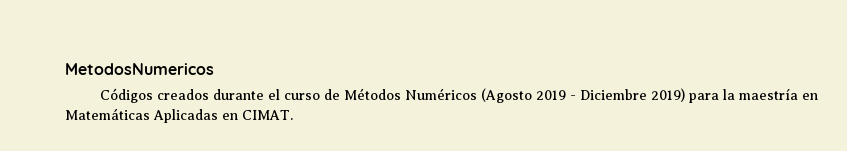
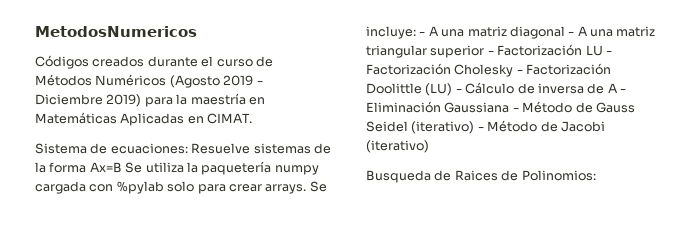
+ Sistema de ecuaciones: Resuelve sistemas de la forma Ax=B Se utiliza la paquetería numpy cargada con %pylab solo para crear arrays. Se incluye: - A una matriz diagonal - A una matriz triangular superior - Factorización LU - Factorización Cholesky - Factorización Doolittle (LU) - Cálculo de inversa de A - Eliminación Gaussiana - Método de Gauss Seidel (iterativo) - Método de Jacobi (iterativo)
+ Busqueda de Raices de Polinomios:

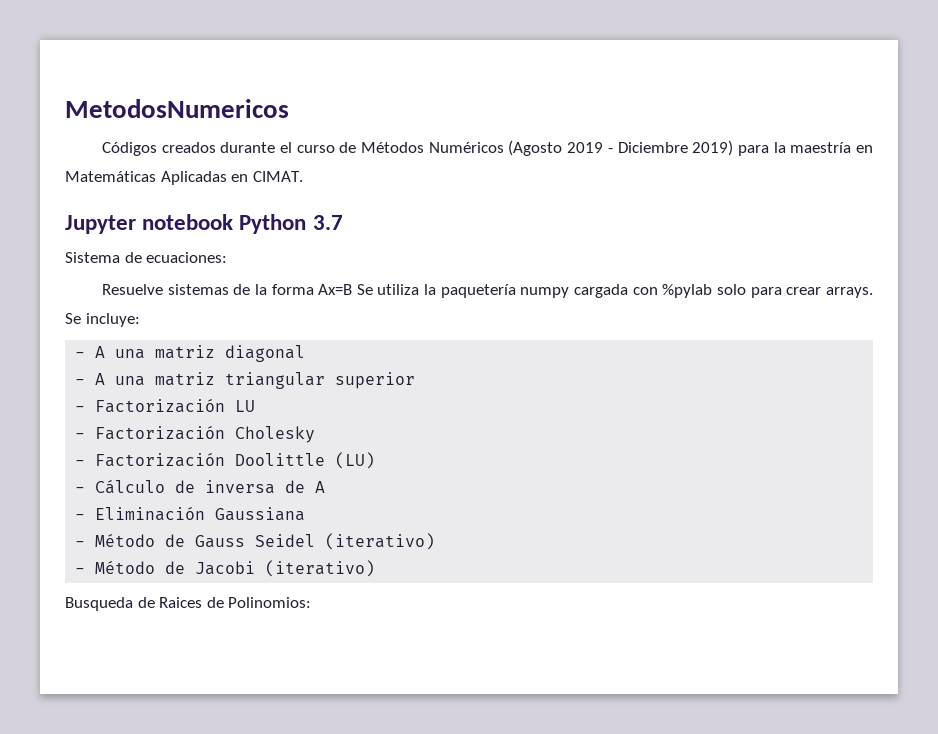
+ Jupyter notebook Python 3.7
- Sistema de ecuaciones: Resuelve sistemas de la forma Ax=B Se utiliza la paquetería numpy cargada con %pylab solo para crear arrays.
+ Sistema de ecuaciones:
+ Resuelve sistemas de la forma Ax=B Se utiliza la paquetería numpy cargada con %pylab solo para crear arrays.
- Se incluye: - A una matriz diagonal - A una matriz triangular superior - Factorización LU - Factorización Cholesky - Factorización Doolittle (LU) - Cálculo de inversa de A - Eliminación Gaussiana - Método de Gauss Seidel (iterativo) - Método de Jacobi (iterativo)
+ Se incluye:
+ - A una matriz diagonal
+ - A una matriz triangular superior
+ - Factorización LU
+ - Factorización Cholesky
+ - Factorización Doolittle (LU)
+ - Cálculo de inversa de A
+ - Eliminación Gaussiana
+ - Método de Gauss Seidel (iterativo)
+ - Método de Jacobi (iterativo)

